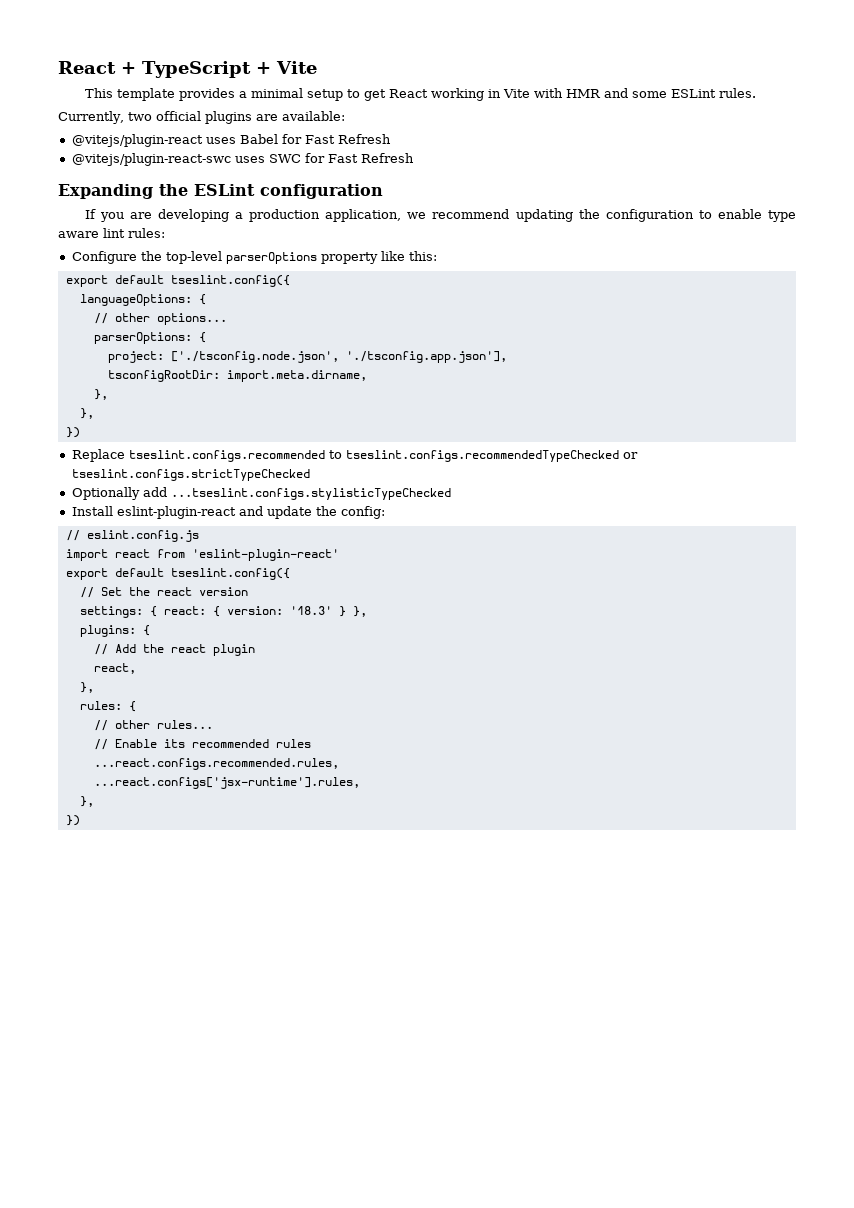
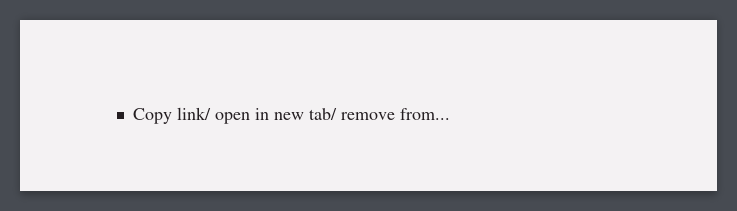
- React + TypeScript + Vite
- This template provides a minimal setup to get React working in Vite with HMR and some ESLint rules.
- Currently, two official plugins are available:
- @vitejs/plugin-react uses Babel for Fast Refresh
- @vitejs/plugin-react-swc uses SWC for Fast Refresh
- Expanding the ESLint configuration
- If you are developing a production application, we recommend updating the configuration to enable type aware lint rules:
- Configure the top-level parserOptions property like this:
- export default tseslint.config({
- languageOptions: {
- // other options...
- parserOptions: {
- project: ['./tsconfig.node.json', './tsconfig.app.json'],
- tsconfigRootDir: import.meta.dirname,
- },
- },
- })
- Replace tseslint.configs.recommended to tseslint.configs.recommendedTypeChecked or tseslint.configs.strictTypeChecked
- Optionally add ...tseslint.configs.stylisticTypeChecked
- Install eslint-plugin-react and update the config:
- // eslint.config.js
- import react from 'eslint-plugin-react'
- export default tseslint.config({
- // Set the react version
- settings: { react: { version: '18.3' } },
- plugins: {
- // Add the react plugin
- react,
- },
- rules: {
- // other rules...
- // Enable its recommended rules
- ...react.configs.recommended.rules,
- ...react.configs['jsx-runtime'].rules,
- },
- })
+ Copy link/ open in new tab/ remove from...

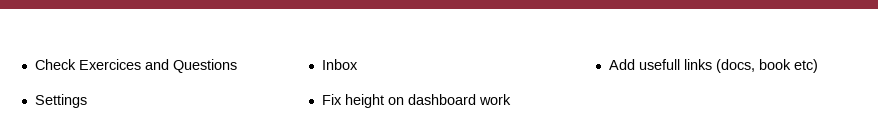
- Copy link/ open in new tab/ remove from...
+ Check Exercices and Questions
+ Settings
+ Inbox
+ Fix height on dashboard work
+ Add usefull links (docs, book etc)

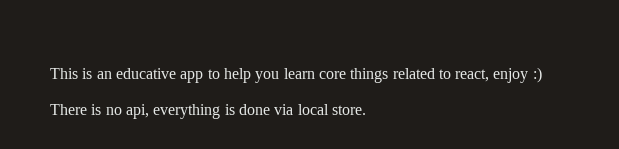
- Check Exercices and Questions
- Settings
- Inbox
- Fix height on dashboard work
- Add usefull links (docs, book etc)
+ This is an educative app to help you learn core things related to react, enjoy :)
+ There is no api, everything is done via local store.

